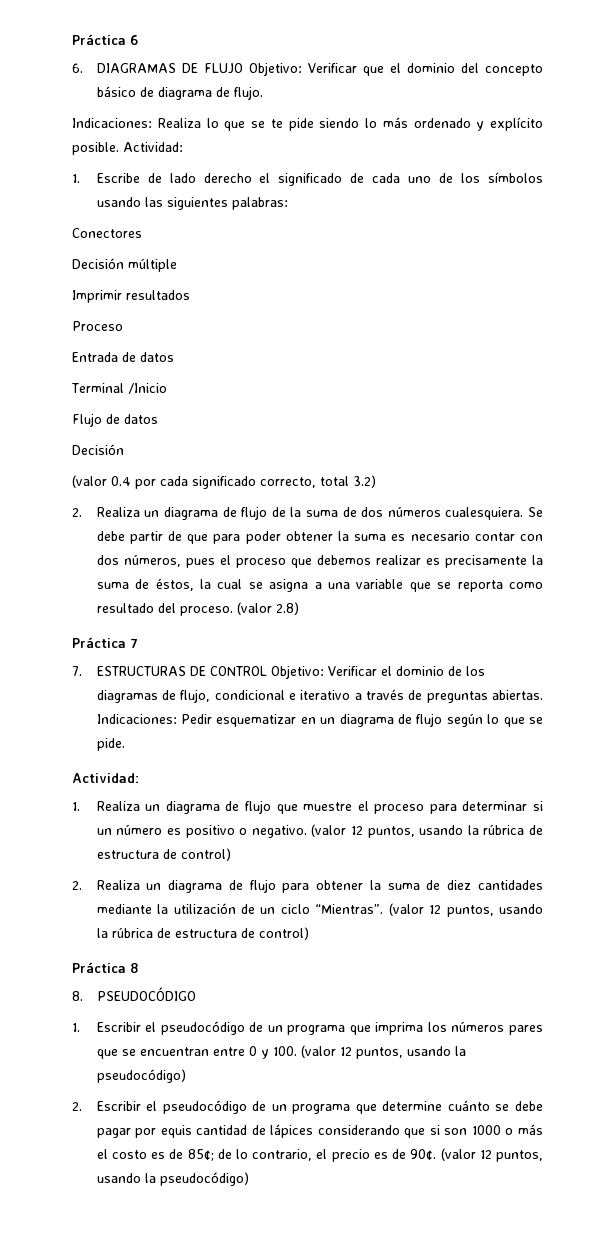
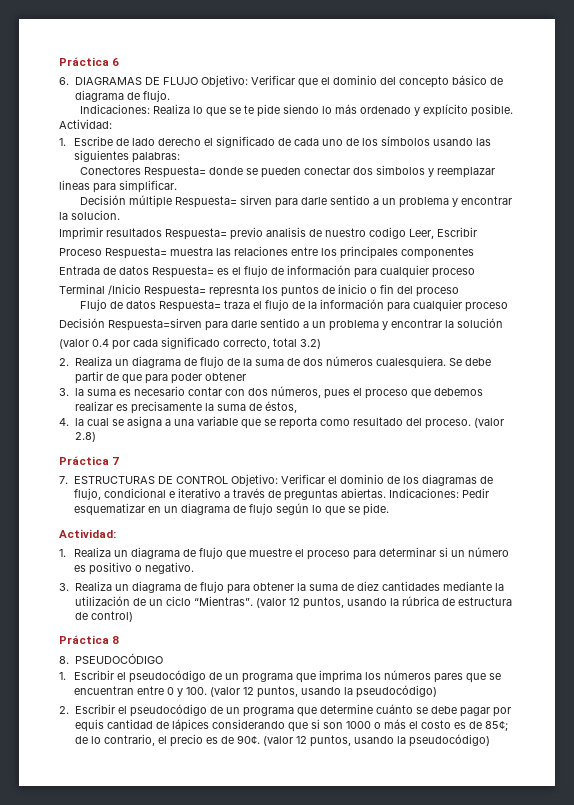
- Conectores
- Decisión múltiple
- Imprimir resultados
- Proceso
- Entrada de datos
- Terminal /Inicio
- Flujo de datos
- Decisión
+ Conectores Respuesta= donde se pueden conectar dos simbolos y reemplazar lineas para simplificar.
+ Decisión múltiple Respuesta= sirven para darle sentido a un problema y encontrar la solucion.
+ Imprimir resultados Respuesta= previo analisis de nuestro codigo Leer, Escribir
+ Proceso Respuesta= muestra las relaciones entre los principales componentes
+ Entrada de datos Respuesta= es el flujo de información para cualquier proceso
+ Terminal /Inicio Respuesta= represnta los puntos de inicio o fin del proceso
+ Flujo de datos Respuesta= traza el flujo de la información para cualquier proceso
+ Decisión Respuesta=sirven para darle sentido a un problema y encontrar la solución
- Se debe partir de que para poder obtener la suma es necesario contar con dos números, pues el proceso que debemos realizar es precisamente la suma de éstos, la cual se asigna a una variable que se reporta como resultado del proceso.
+ Se debe partir de que para poder obtener
+ 3. la suma es necesario contar con dos números, pues el proceso que debemos realizar es precisamente la suma de éstos,
+ 4. la cual se asigna a una variable que se reporta como resultado del proceso.
- 1. Realiza un diagrama de flujo que muestre el proceso para determinar si un número es positivo o negativo. (valor 12 puntos, usando la rúbrica de estructura de control)
- 2. Realiza un diagrama de flujo para obtener la suma de diez cantidades mediante la utilización de un ciclo “Mientras”.
+ 1. Realiza un diagrama de flujo que muestre el proceso para determinar si un número es positivo o negativo.
+ 3. Realiza un diagrama de flujo para obtener la suma de diez cantidades mediante la utilización de un ciclo “Mientras”.

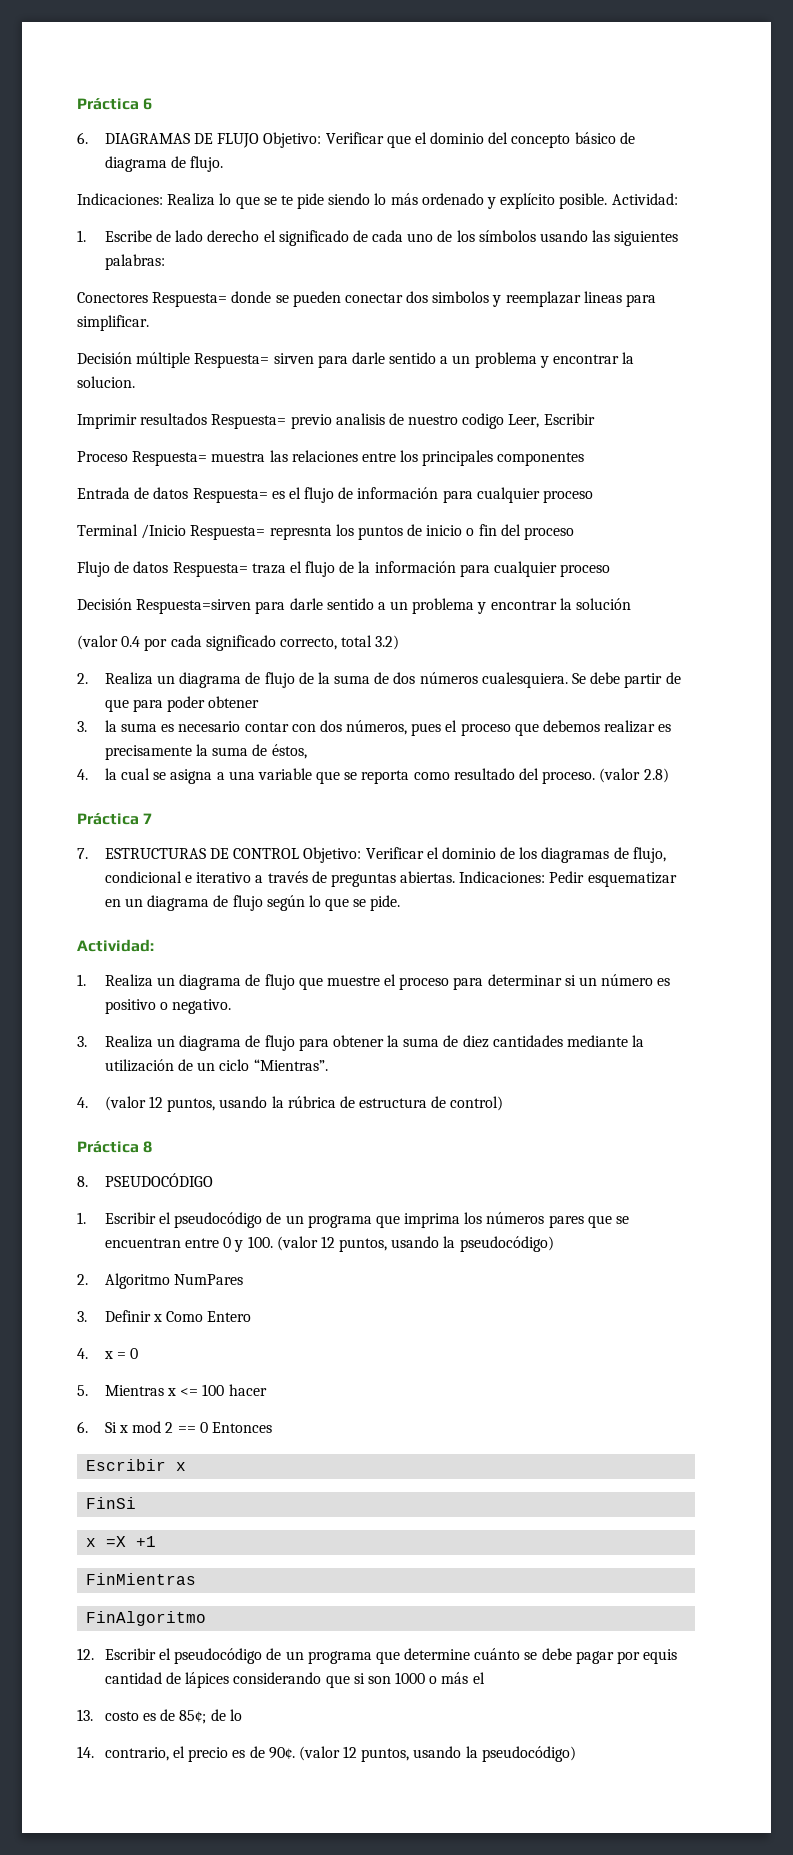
- 3. Realiza un diagrama de flujo para obtener la suma de diez cantidades mediante la utilización de un ciclo “Mientras”. (valor 12 puntos, usando la rúbrica de estructura de control)
+ 3. Realiza un diagrama de flujo para obtener la suma de diez cantidades mediante la utilización de un ciclo “Mientras”.
+ 4. (valor 12 puntos, usando la rúbrica de estructura de control)
- 2. Escribir el pseudocódigo de un programa que determine cuánto se debe pagar por equis cantidad de lápices considerando que si son 1000 o más el costo es de 85¢; de lo contrario, el precio es de 90¢.
+ 2. Algoritmo NumPares
+ 3. Definir x Como Entero
+ 4. x = 0
+ 5. Mientras x <= 100 hacer
+ 6. Si x mod 2 == 0 Entonces
+ Escribir x
+ FinSi
+ x =X +1
+ FinMientras
+ FinAlgoritmo
+ 12. Escribir el pseudocódigo de un programa que determine cuánto se debe pagar por equis cantidad de lápices considerando que si son 1000 o más el
+ 13. costo es de 85¢; de lo
+ 14. contrario, el precio es de 90¢.

